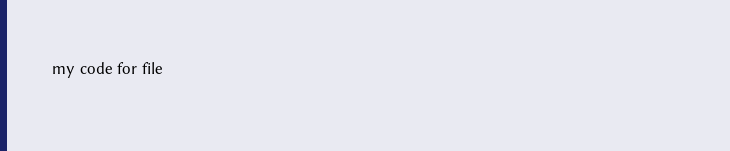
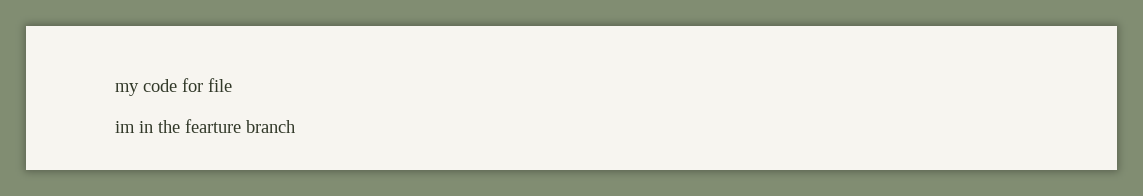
+ im in the fearture branch

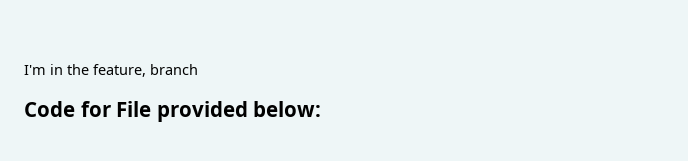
- my code for file
- im in the fearture branch
+ I'm in the feature, branch
+ Code for File provided below:

